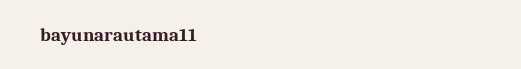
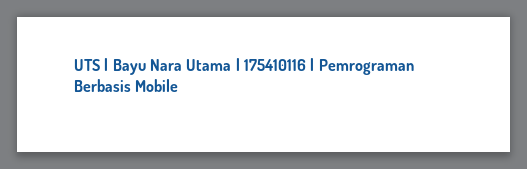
- bayunarautama11
+ UTS | Bayu Nara Utama | 175410116 | Pemrograman Berbasis Mobile

